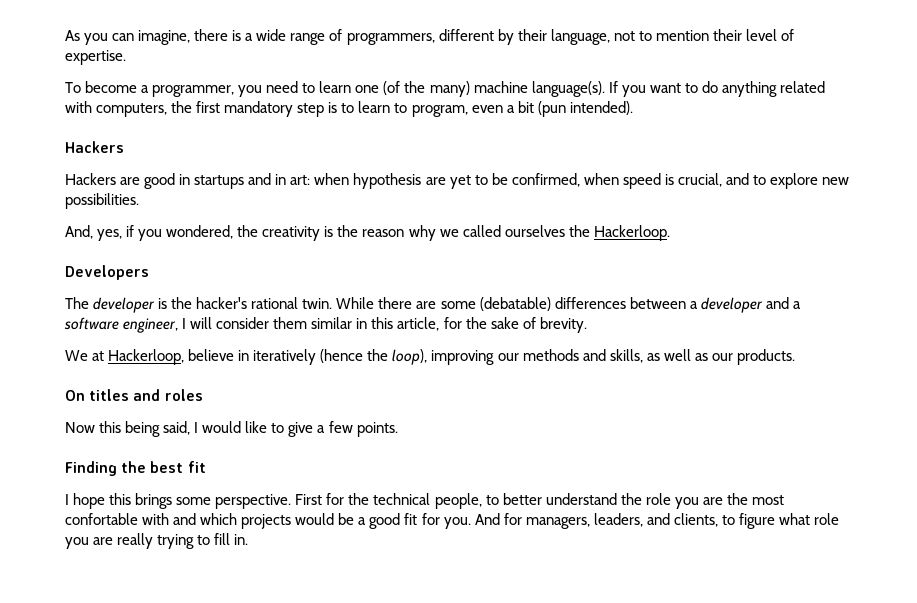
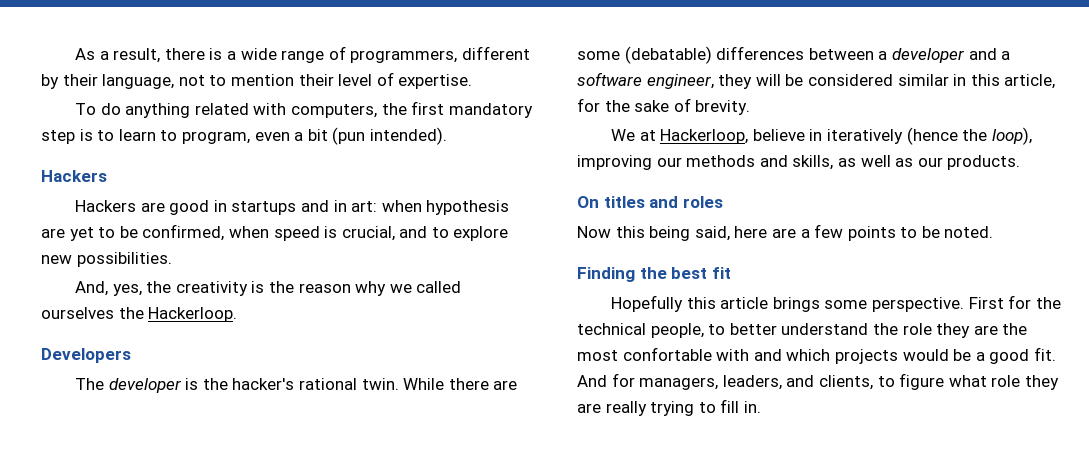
- As you can imagine, there is a wide range of programmers, different by their language, not to mention their level of expertise.
+ As a result, there is a wide range of programmers, different by their language, not to mention their level of expertise.
- To become a programmer, you need to learn one (of the many) machine language(s). If you want to do anything related with computers, the first mandatory step is to learn to program, even a bit (pun intended).
+ To do anything related with computers, the first mandatory step is to learn to program, even a bit (pun intended).
- And, yes, if you wondered, the creativity is the reason why we called ourselves the Hackerloop.
+ And, yes, the creativity is the reason why we called ourselves the Hackerloop.
- While there are some (debatable) differences between a developer and a software engineer, I will consider them similar in this article, for the sake of brevity.
+ While there are some (debatable) differences between a developer and a software engineer, they will be considered similar in this article, for the sake of brevity.
- Now this being said, I would like to give a few points.
+ Now this being said, here are a few points to be noted.
- I hope this brings some perspective.
+ Hopefully this article brings some perspective.
- First for the technical people, to better understand the role you are the most confortable with and which projects would be a good fit for you.
+ First for the technical people, to better understand the role they are the most confortable with and which projects would be a good fit.
- And for managers, leaders, and clients, to figure what role you are really trying to fill in.
+ And for managers, leaders, and clients, to figure what role they are really trying to fill in.

